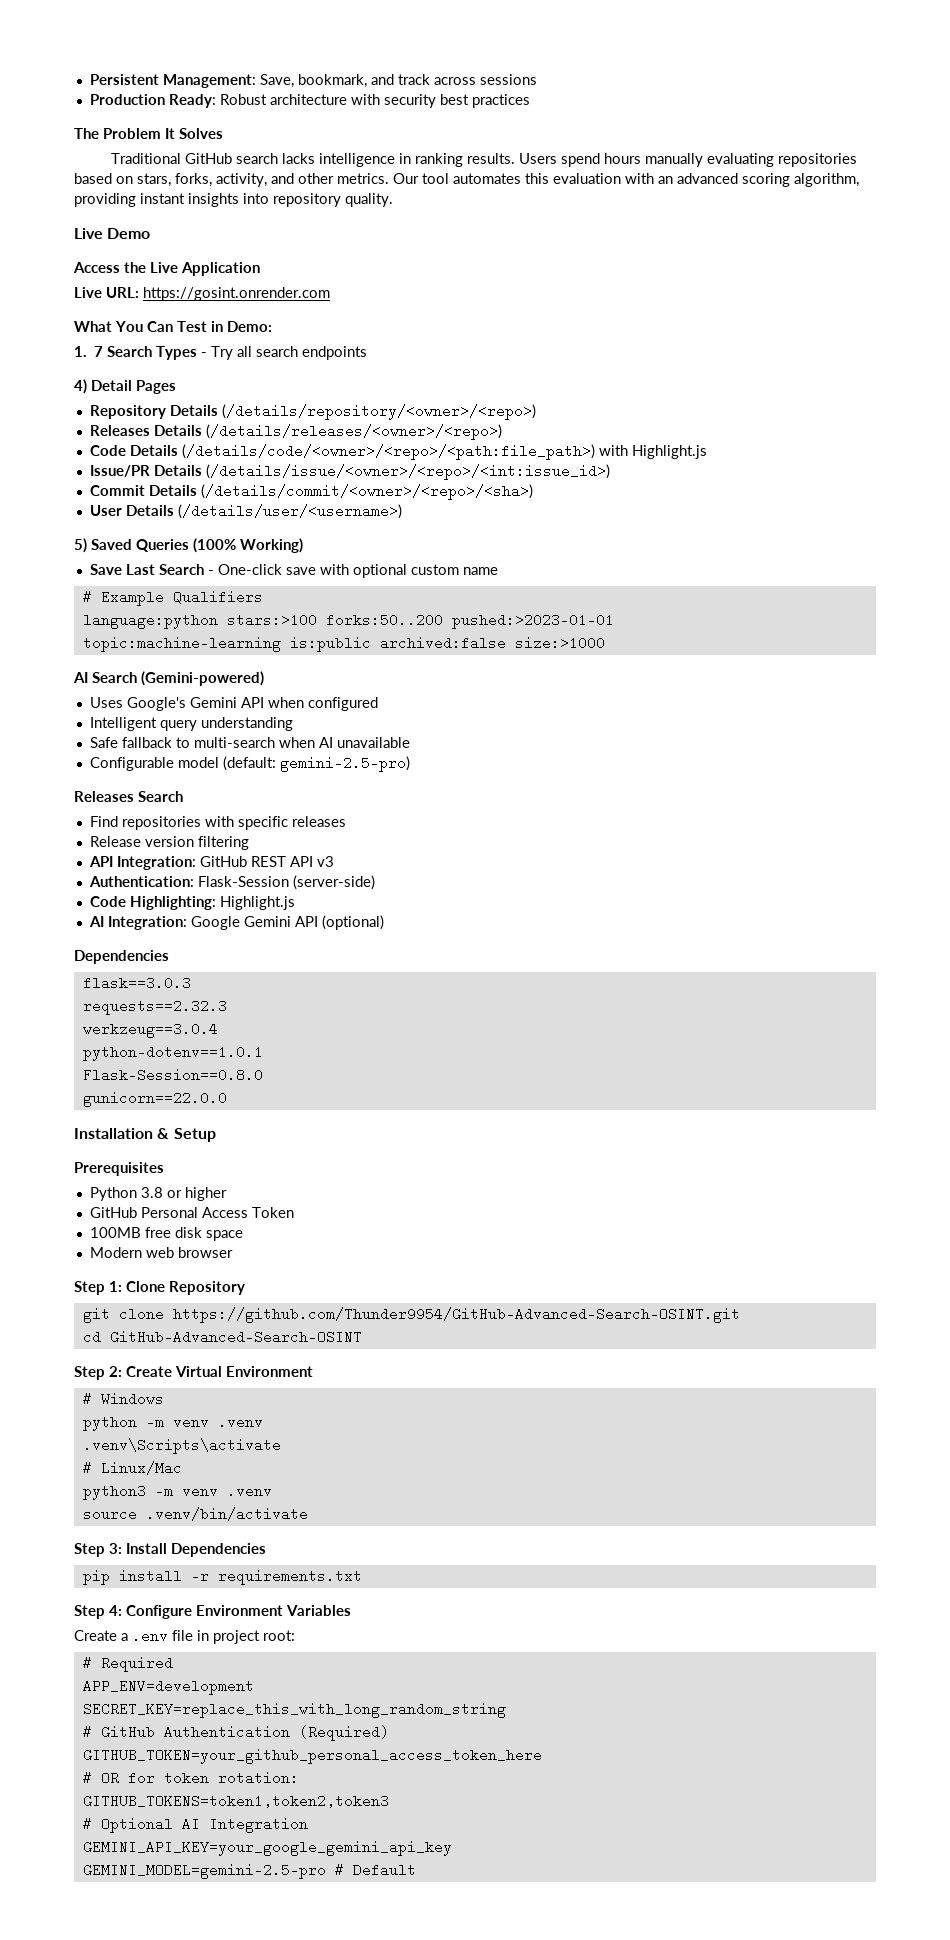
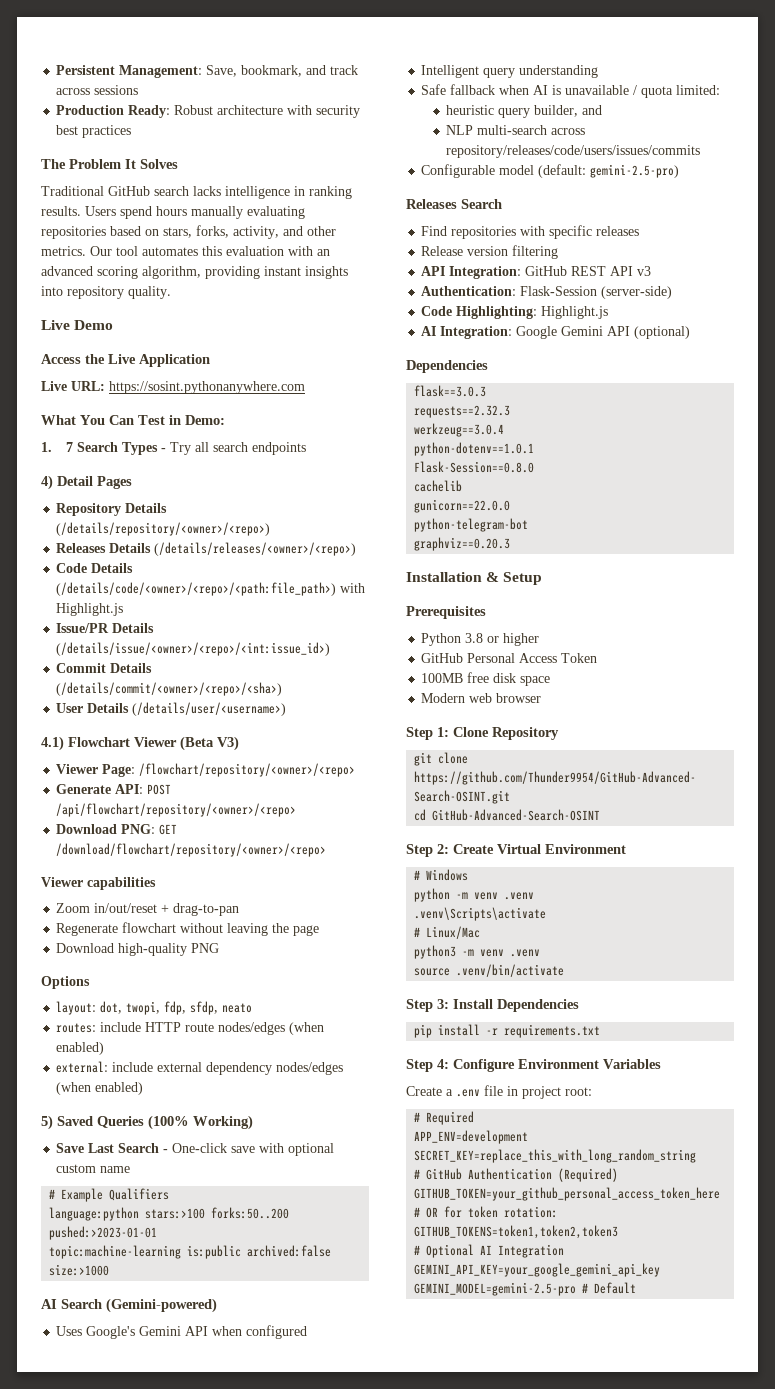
- Live URL: https://gosint.onrender.com
+ Live URL: https://sosint.pythonanywhere.com
+ 4.1) Flowchart Viewer (Beta V3)
+ Viewer Page: /flowchart/repository/<owner>/<repo>
+ Generate API: POST /api/flowchart/repository/<owner>/<repo>
+ Download PNG: GET /download/flowchart/repository/<owner>/<repo>
+ Viewer capabilities
+ Zoom in/out/reset + drag-to-pan
+ Regenerate flowchart without leaving the page
+ Download high-quality PNG
+ Options
+ layout: dot, twopi, fdp, sfdp, neato
+ routes: include HTTP route nodes/edges (when enabled)
+ external: include external dependency nodes/edges (when enabled)
- Safe fallback to multi-search when AI unavailable
+ Safe fallback when AI is unavailable / quota limited:
+ heuristic query builder, and
+ NLP multi-search across repository/releases/code/users/issues/commits
+ cachelib
+ python-telegram-bot
+ graphviz==0.20.3

